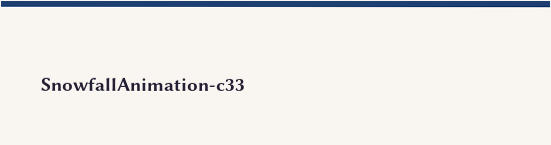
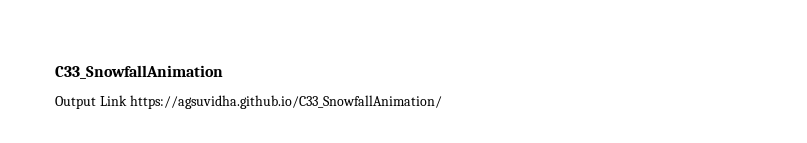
- SnowfallAnimation-c33
+ C33_SnowfallAnimation
+ Output Link https://agsuvidha.github.io/C33_SnowfallAnimation/

